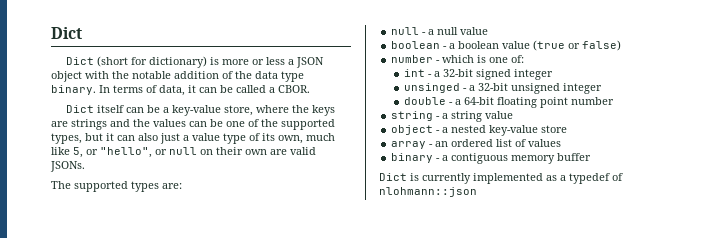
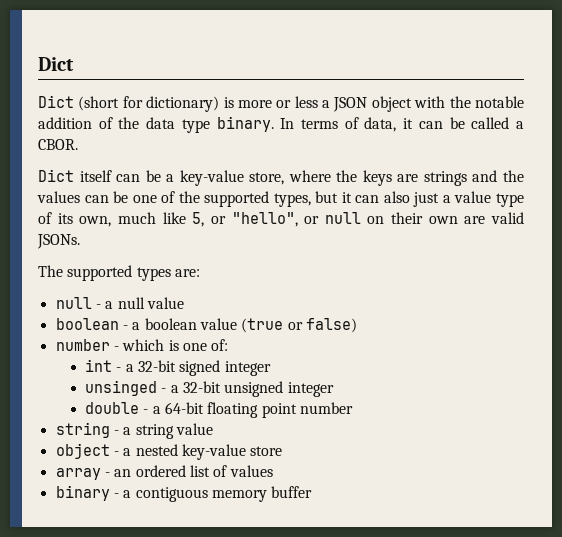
- Dict is currently implemented as a typedef of nlohmann::json

